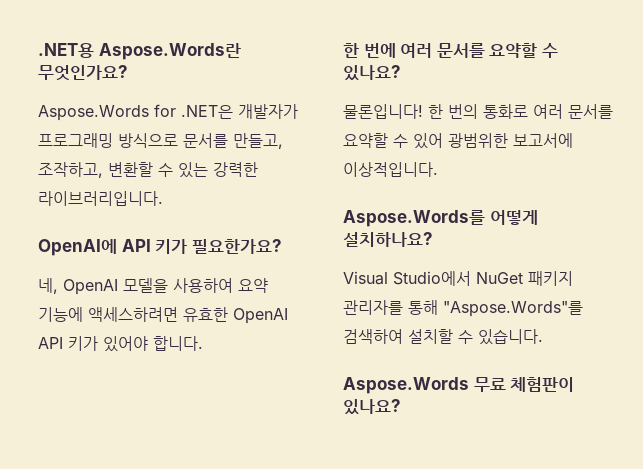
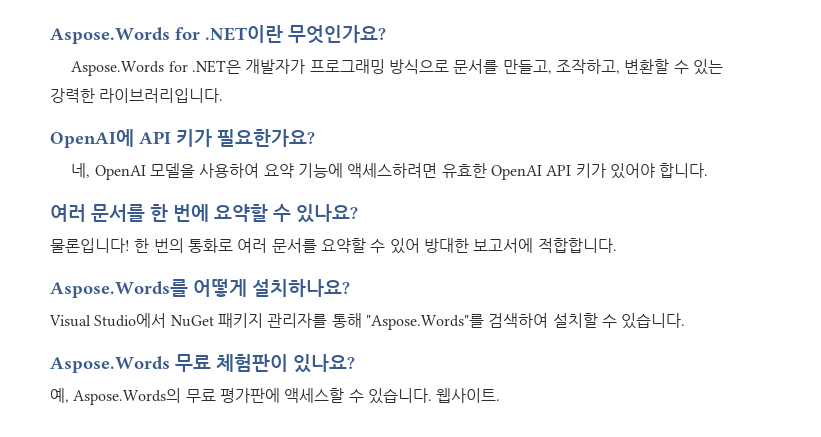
- .NET용 Aspose.Words란 무엇인가요?
+ Aspose.Words for .NET이란 무엇인가요?
- 한 번에 여러 문서를 요약할 수 있나요?
+ 여러 문서를 한 번에 요약할 수 있나요?
- 한 번의 통화로 여러 문서를 요약할 수 있어 광범위한 보고서에 이상적입니다.
+ 한 번의 통화로 여러 문서를 요약할 수 있어 방대한 보고서에 적합합니다.
+ 예, Aspose.Words의 무료 평가판에 액세스할 수 있습니다. 웹사이트.

